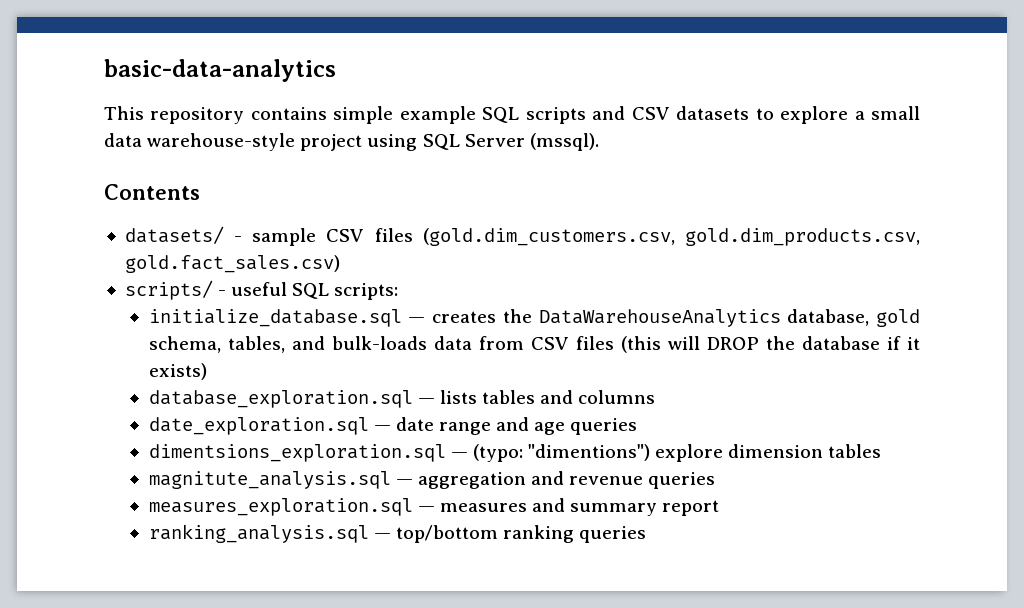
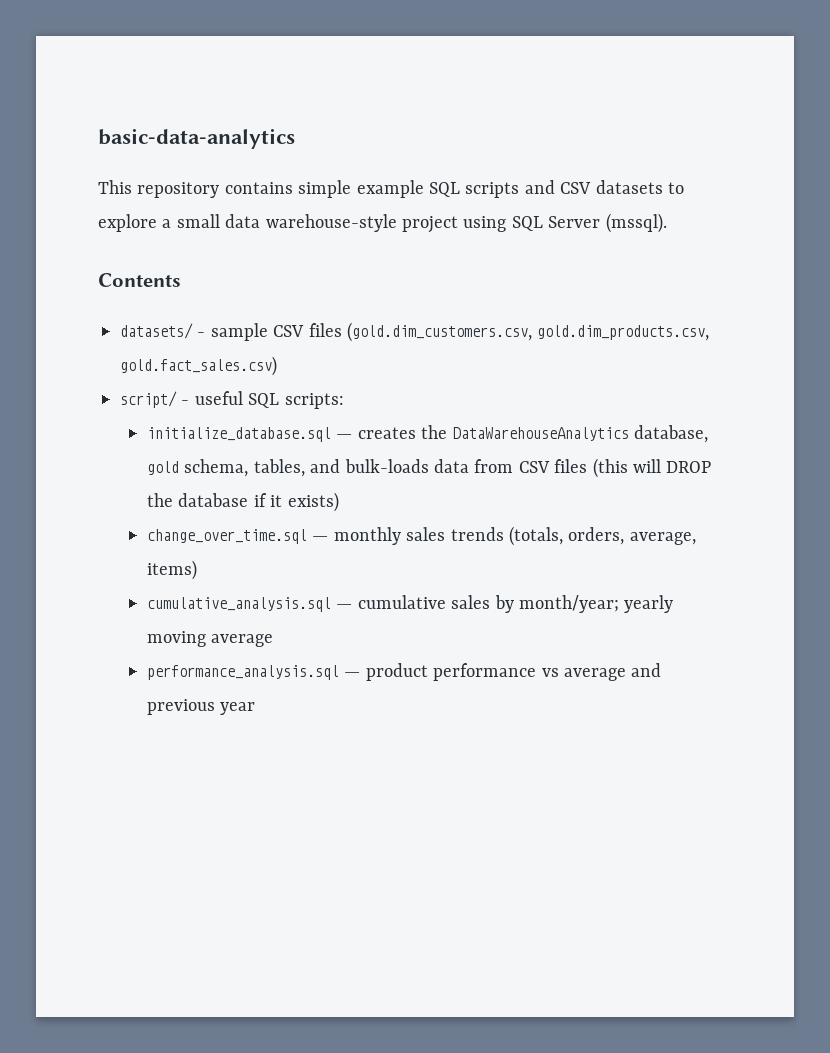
- scripts/ - useful SQL scripts:
+ script/ - useful SQL scripts:
- database_exploration.sql — lists tables and columns
- date_exploration.sql — date range and age queries
- dimentsions_exploration.sql — (typo: "dimentions") explore dimension tables
- magnitute_analysis.sql — aggregation and revenue queries
- measures_exploration.sql — measures and summary report
- ranking_analysis.sql — top/bottom ranking queries
+ change_over_time.sql — monthly sales trends (totals, orders, average, items)
+ cumulative_analysis.sql — cumulative sales by month/year; yearly moving average
+ performance_analysis.sql — product performance vs average and previous year

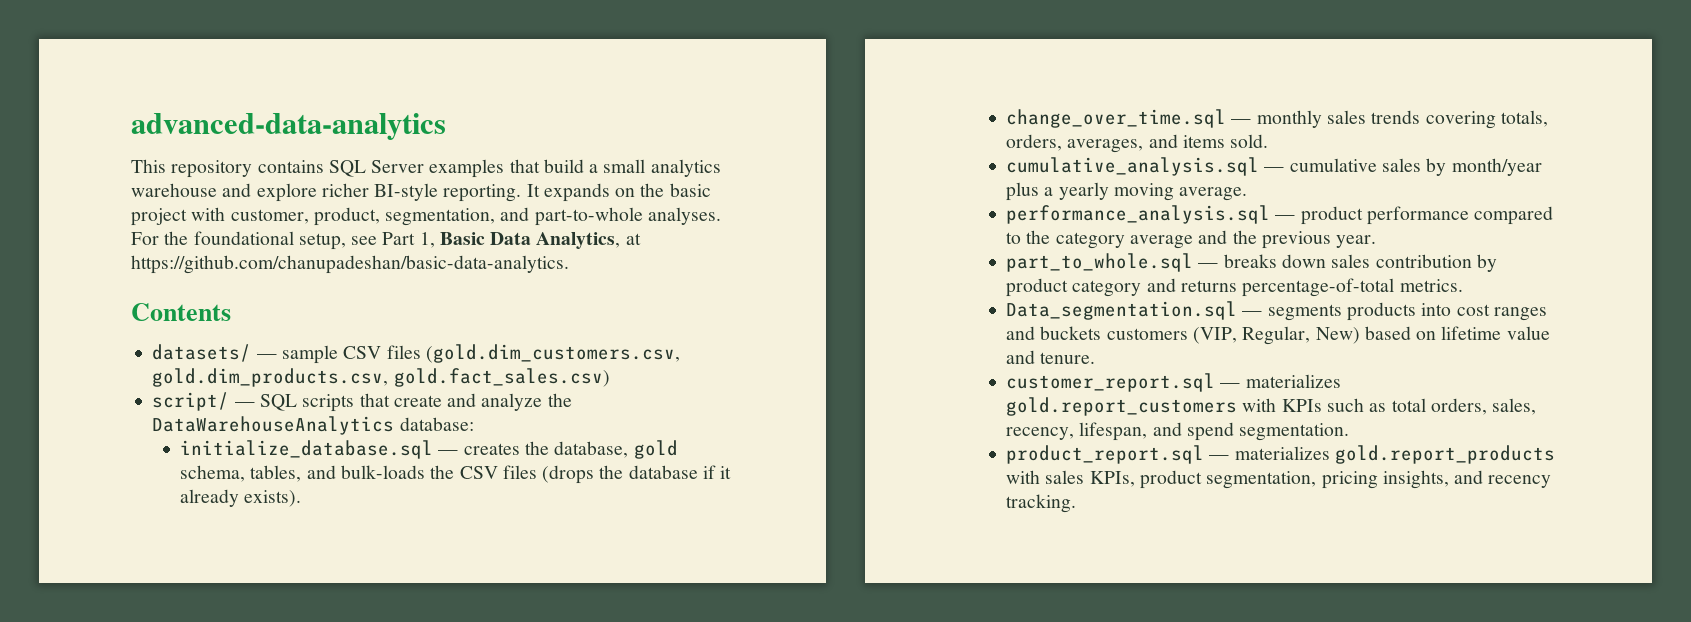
- basic-data-analytics
+ advanced-data-analytics
- This repository contains simple example SQL scripts and CSV datasets to explore a small data warehouse-style project using SQL Server (mssql).
+ This repository contains SQL Server examples that build a small analytics warehouse and explore richer BI-style reporting. It expands on the basic project with customer, product, segmentation, and part-to-whole analyses. For the foundational setup, see Part 1, Basic Data Analytics, at https://github.com/chanupadeshan/basic-data-analytics.
- datasets/ - sample CSV files (gold.dim_customers.csv, gold.dim_products.csv, gold.fact_sales.csv)
+ datasets/ — sample CSV files (gold.dim_customers.csv, gold.dim_products.csv, gold.fact_sales.csv)
- script/ - useful SQL scripts:
+ script/ — SQL scripts that create and analyze the DataWarehouseAnalytics database:
- initialize_database.sql — creates the DataWarehouseAnalytics database, gold schema, tables, and bulk-loads data from CSV files (this will DROP the database if it exists)
+ initialize_database.sql — creates the database, gold schema, tables, and bulk-loads the CSV files (drops the database if it already exists).
- change_over_time.sql — monthly sales trends (totals, orders, average, items)
+ change_over_time.sql — monthly sales trends covering totals, orders, averages, and items sold.
- cumulative_analysis.sql — cumulative sales by month/year; yearly moving average
+ cumulative_analysis.sql — cumulative sales by month/year plus a yearly moving average.
- performance_analysis.sql — product performance vs average and previous year
+ performance_analysis.sql — product performance compared to the category average and the previous year.
+ part_to_whole.sql — breaks down sales contribution by product category and returns percentage-of-total metrics.
+ Data_segmentation.sql — segments products into cost ranges and buckets customers (VIP, Regular, New) based on lifetime value and tenure.
+ customer_report.sql — materializes gold.report_customers with KPIs such as total orders, sales, recency, lifespan, and spend segmentation.
+ product_report.sql — materializes gold.report_products with sales KPIs, product segmentation, pricing insights, and recency tracking.

